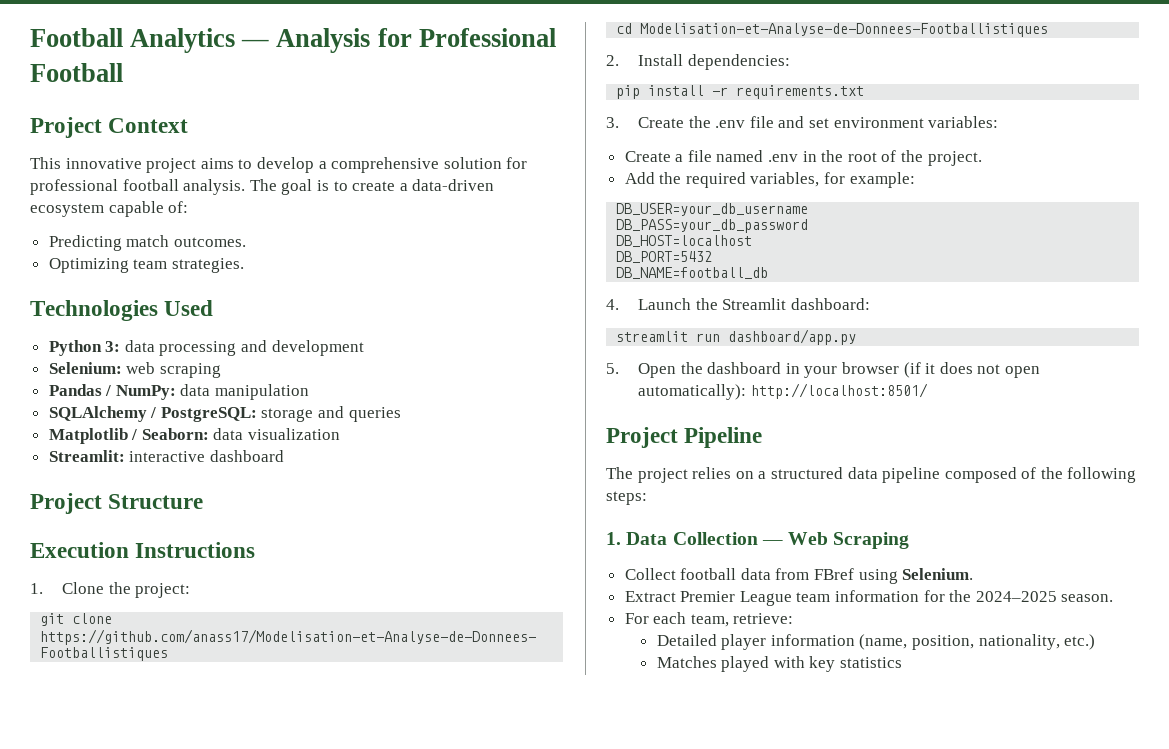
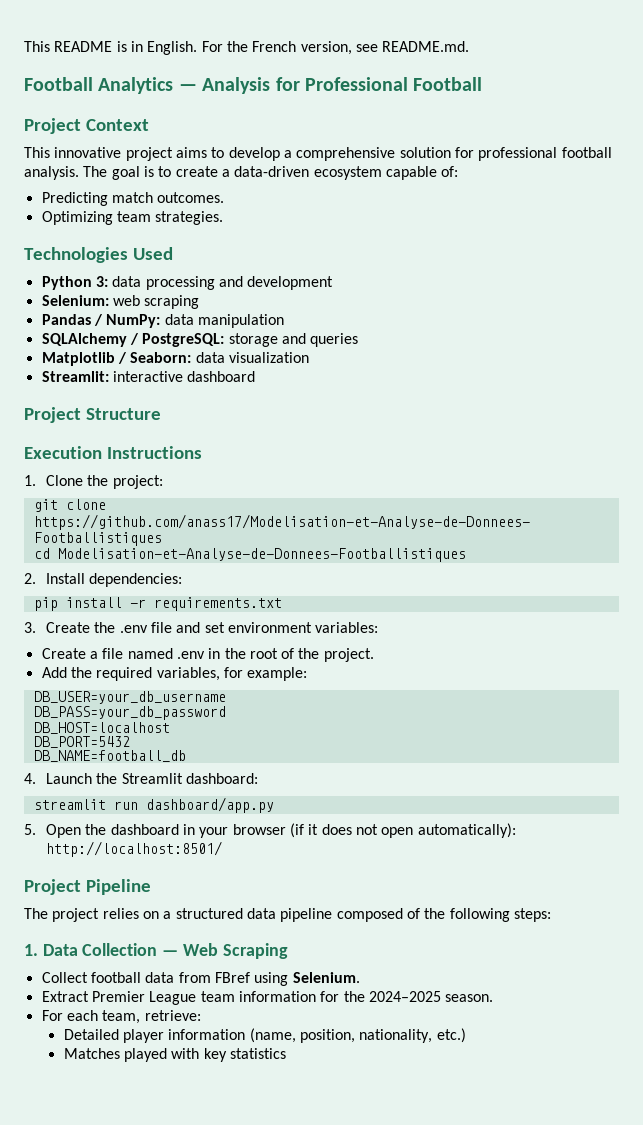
+ This README is in English. For the French version, see README.md.

